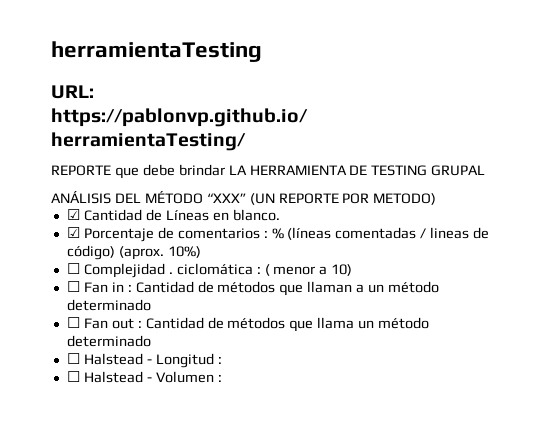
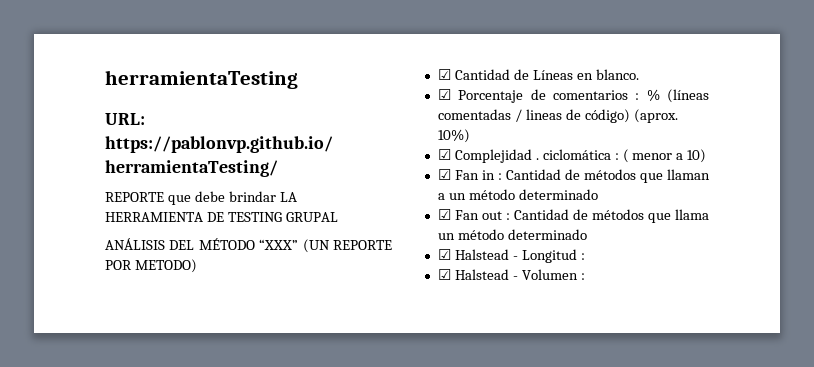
- ☐ Complejidad . ciclomática : ( menor a 10)
+ ☑ Complejidad . ciclomática : ( menor a 10)
- ☐ Fan in : Cantidad de métodos que llaman a un método determinado
+ ☑ Fan in : Cantidad de métodos que llaman a un método determinado
- ☐ Fan out : Cantidad de métodos que llama un método determinado
+ ☑ Fan out : Cantidad de métodos que llama un método determinado
- ☐ Halstead - Longitud :
+ ☑ Halstead - Longitud :
- ☐ Halstead - Volumen :
+ ☑ Halstead - Volumen :

